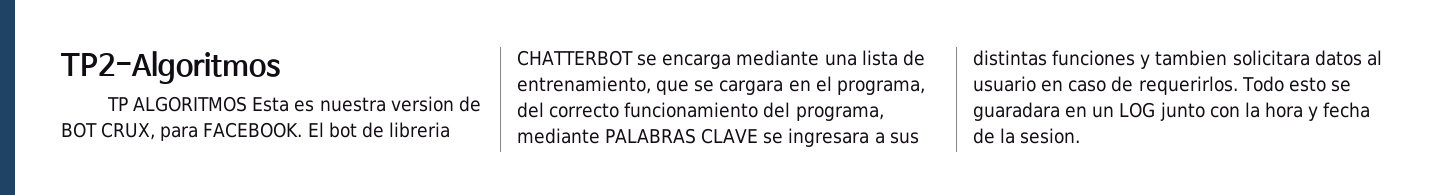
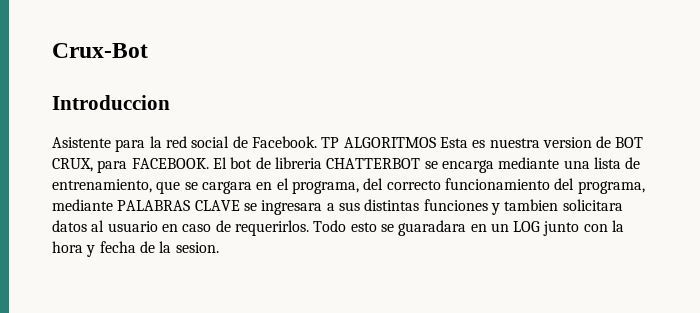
- TP2-Algoritmos
- TP ALGORITMOS Esta es nuestra version de BOT CRUX, para FACEBOOK.
+ Crux-Bot
+ Introduccion
+ Asistente para la red social de Facebook. TP ALGORITMOS Esta es nuestra version de BOT CRUX, para FACEBOOK.

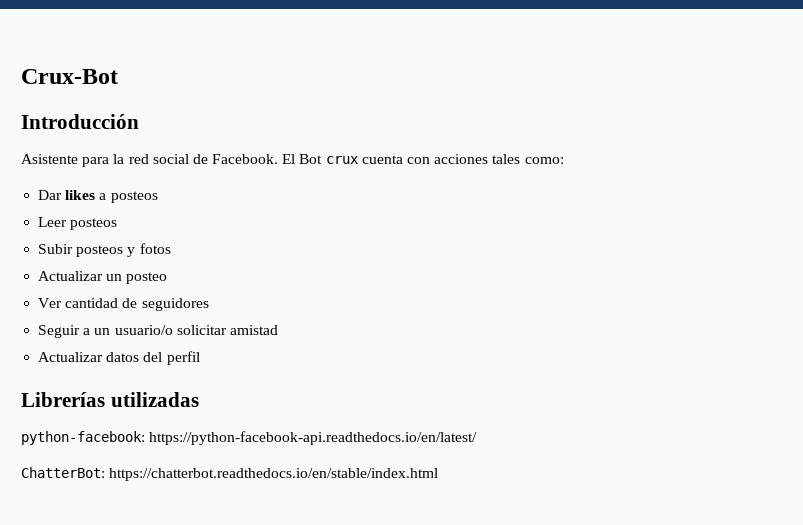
- Introduccion
+ Introducción
- TP ALGORITMOS Esta es nuestra version de BOT CRUX, para FACEBOOK. El bot de libreria CHATTERBOT se encarga mediante una lista de entrenamiento, que se cargara en el programa, del correcto funcionamiento del programa, mediante PALABRAS CLAVE se ingresara a sus distintas funciones y tambien solicitara datos al usuario en caso de requerirlos. Todo esto se guaradara en un LOG junto con la hora y fecha de la sesion.
+ El Bot crux cuenta con acciones tales como:
+ Dar likes a posteos
+ Leer posteos
+ Subir posteos y fotos
+ Actualizar un posteo
+ Ver cantidad de seguidores
+ Seguir a un usuario/o solicitar amistad
+ Actualizar datos del perfil
+ Librerías utilizadas
+ python-facebook: https://python-facebook-api.readthedocs.io/en/latest/
+ ChatterBot: https://chatterbot.readthedocs.io/en/stable/index.html

